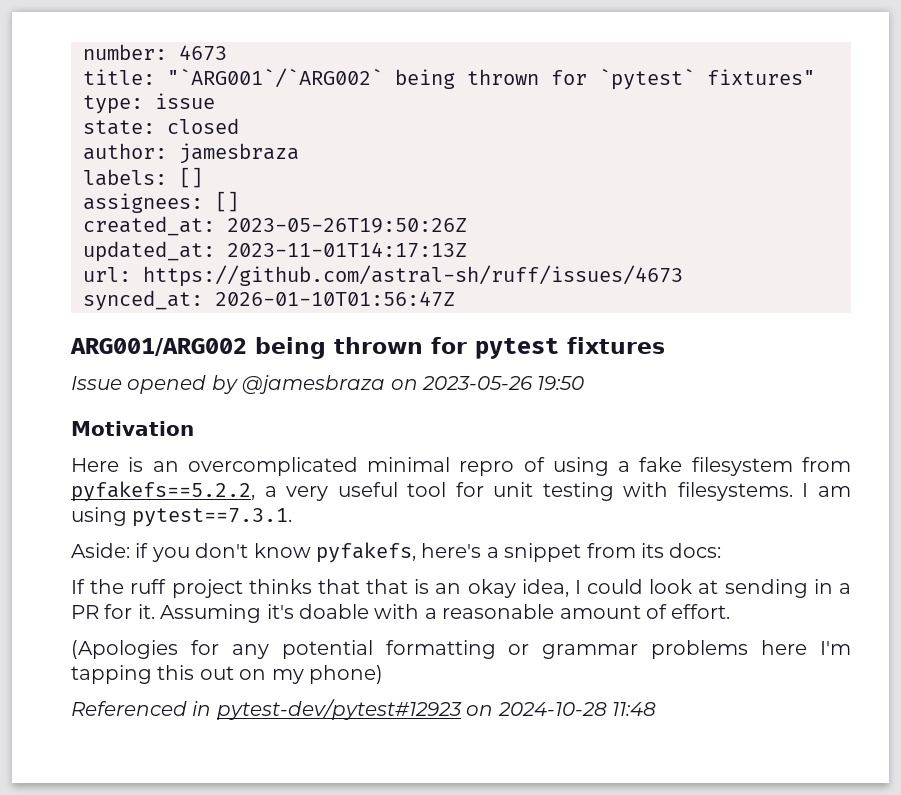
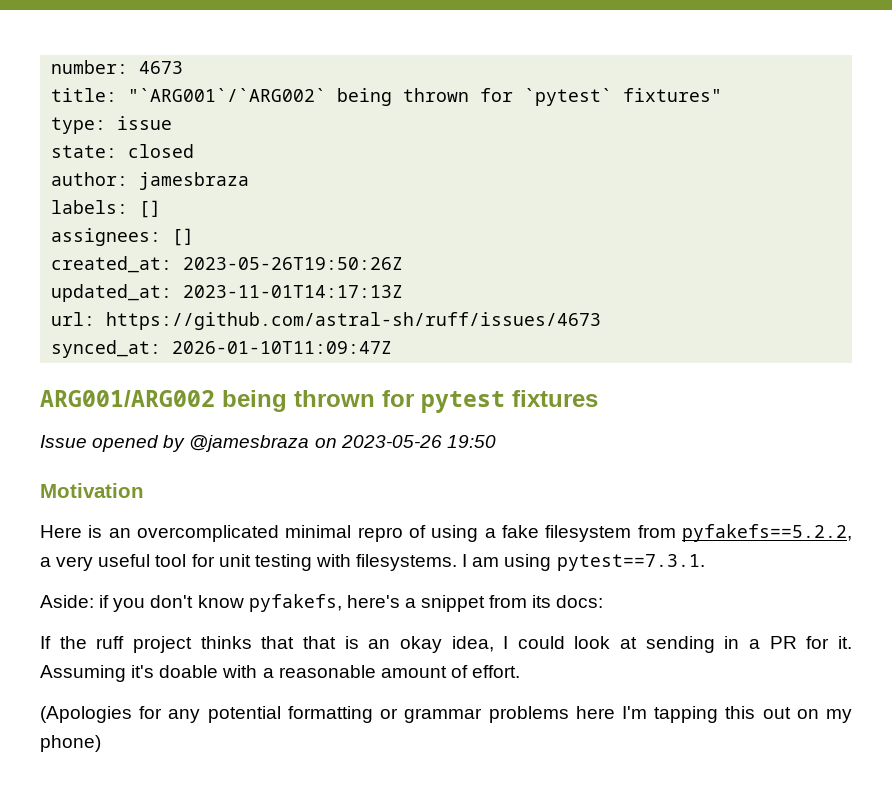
- synced_at: 2026-01-10T01:56:47Z
+ synced_at: 2026-01-10T11:09:47Z
- Referenced in pytest-dev/pytest#12923 on 2024-10-28 11:48

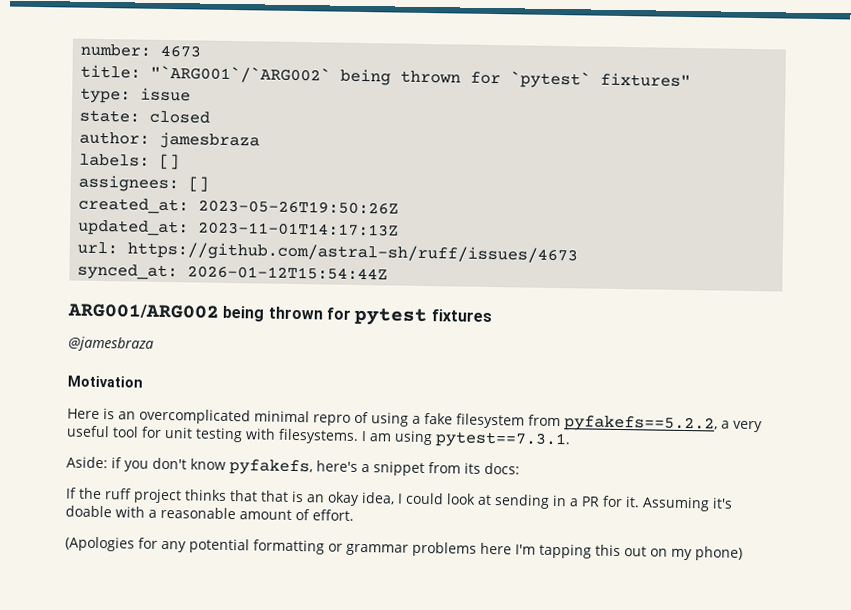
- synced_at: 2026-01-10T11:09:47Z
+ synced_at: 2026-01-12T15:54:44Z
- Issue opened by @jamesbraza on 2023-05-26 19:50
+ @jamesbraza

